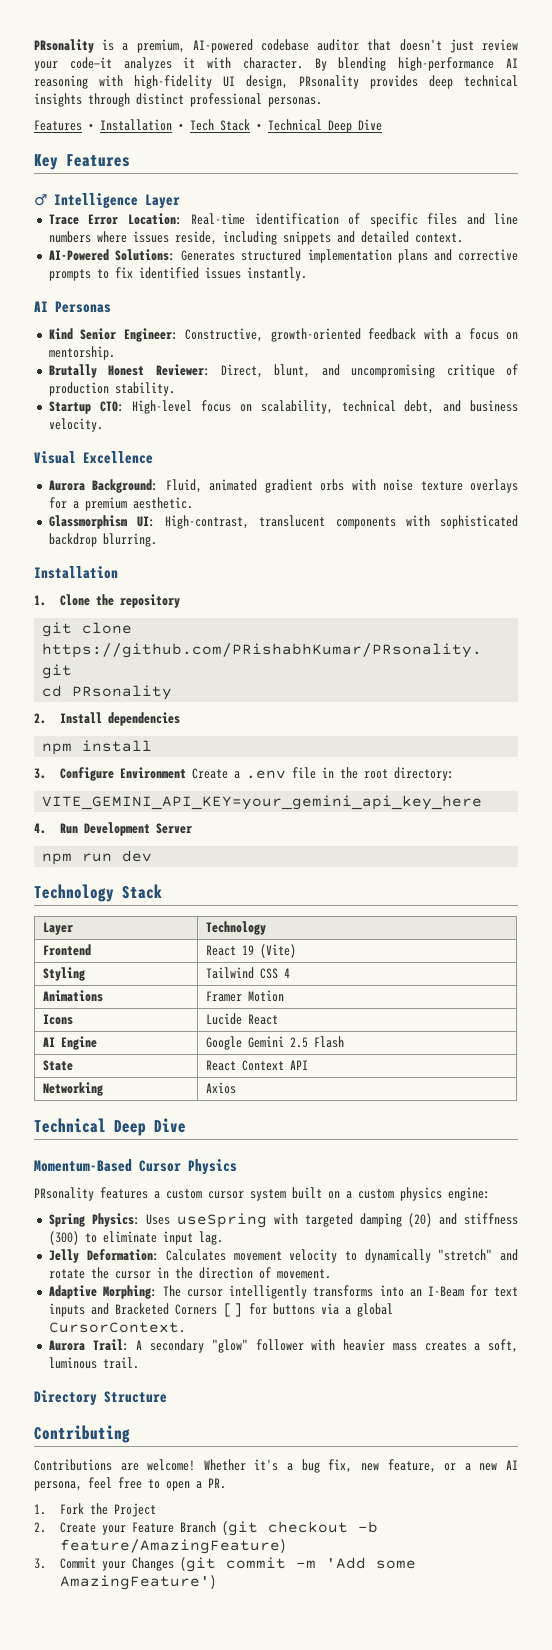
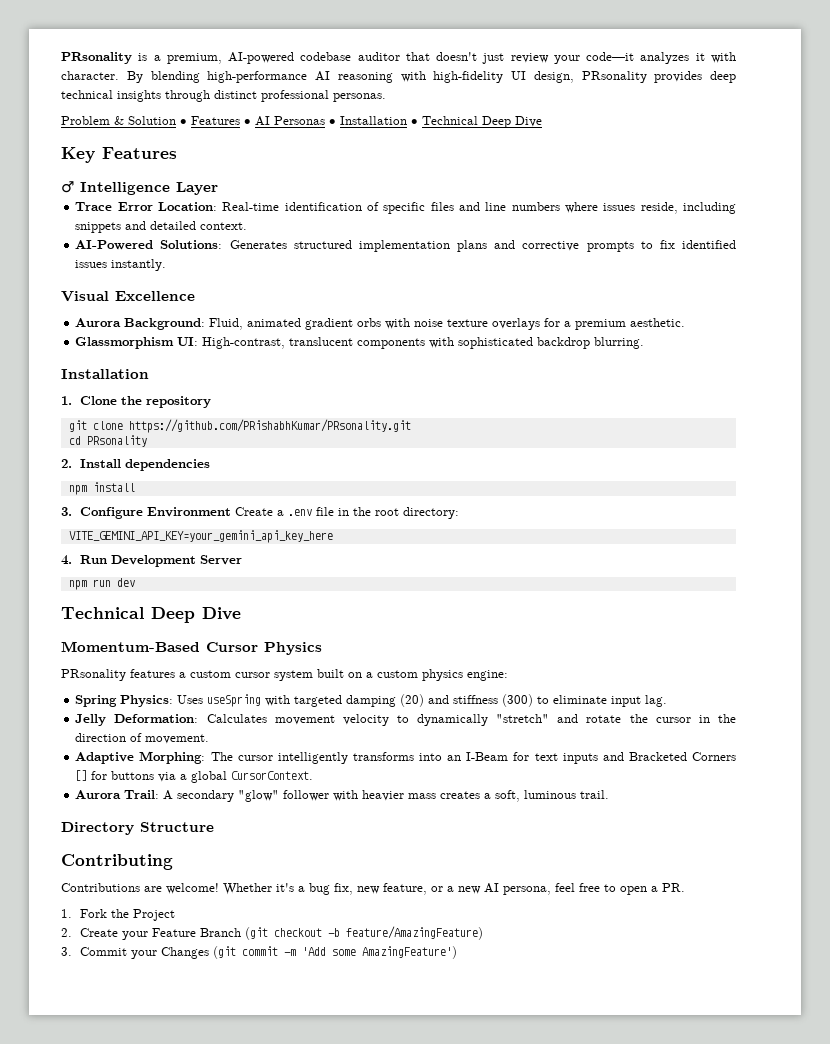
- Features • Installation • Tech Stack • Technical Deep Dive
+ Problem & Solution • Features • AI Personas • Installation • Technical Deep Dive
- AI Personas
- Kind Senior Engineer: Constructive, growth-oriented feedback with a focus on mentorship.
- Brutally Honest Reviewer: Direct, blunt, and uncompromising critique of production stability.
- Startup CTO: High-level focus on scalability, technical debt, and business velocity.
- Technology Stack
- Layer | Technology
- Frontend | React 19 (Vite)
- Styling | Tailwind CSS 4
- Animations | Framer Motion
- Icons | Lucide React
- AI Engine | Google Gemini 2.5 Flash
- State | React Context API
- Networking | Axios

